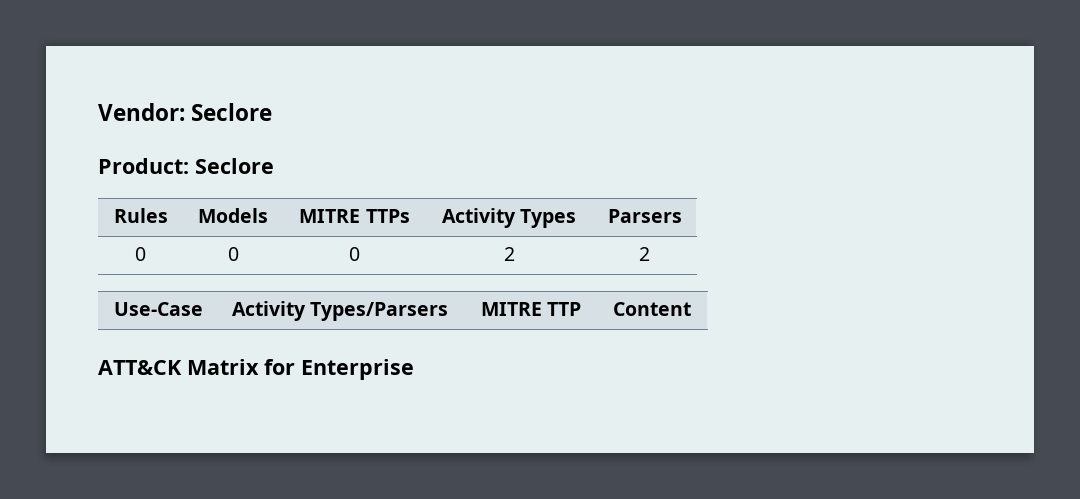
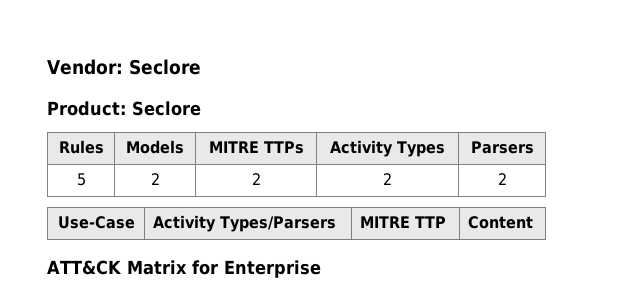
- 0 | 0 | 0 | 2 | 2
+ 5 | 2 | 2 | 2 | 2

